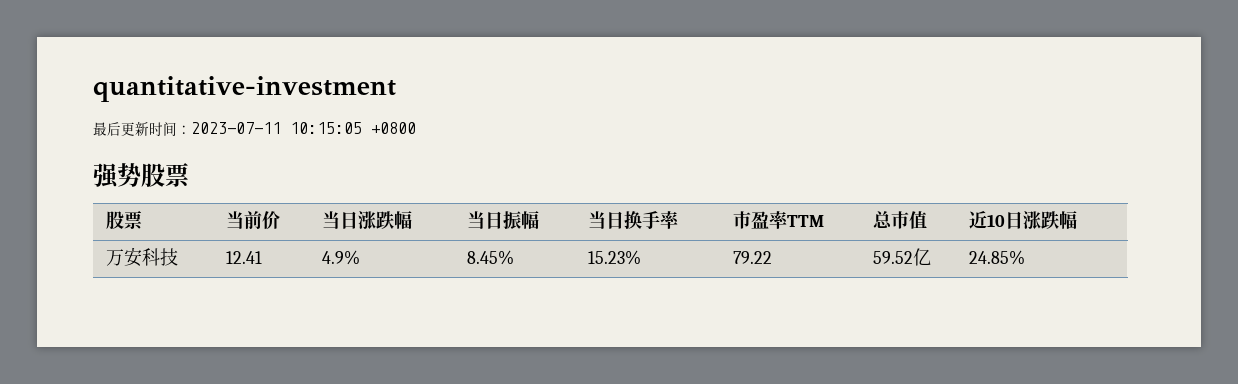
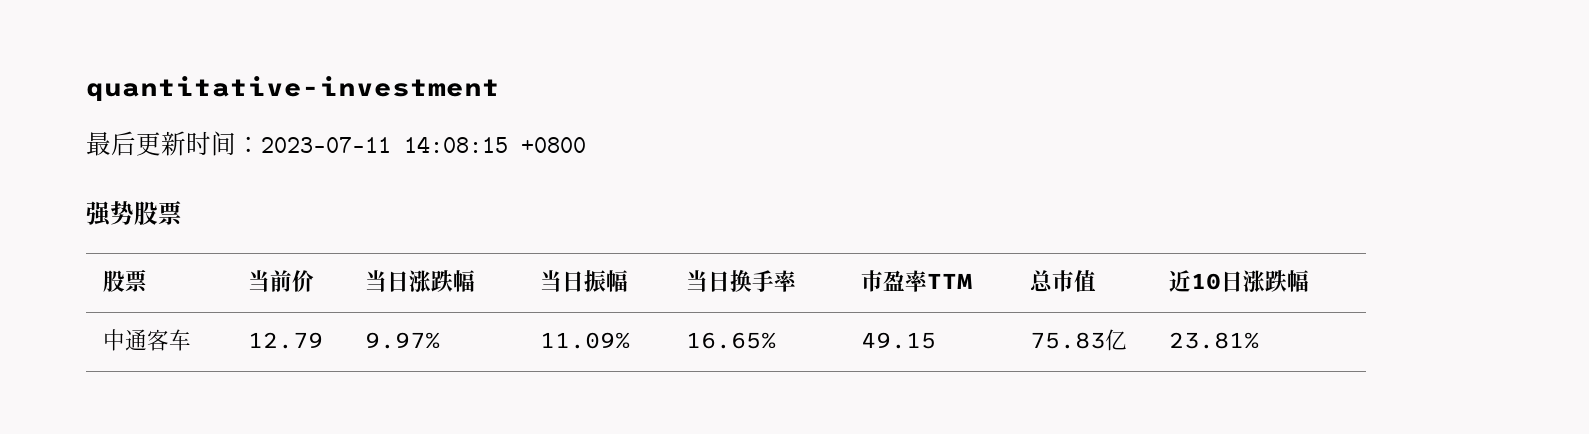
- 最后更新时间：2023-07-11 10:15:05 +0800
+ 最后更新时间：2023-07-11 14:08:15 +0800
- 万安科技 | 12.41 | 4.9% | 8.45% | 15.23% | 79.22 | 59.52亿 | 24.85%
+ 中通客车 | 12.79 | 9.97% | 11.09% | 16.65% | 49.15 | 75.83亿 | 23.81%

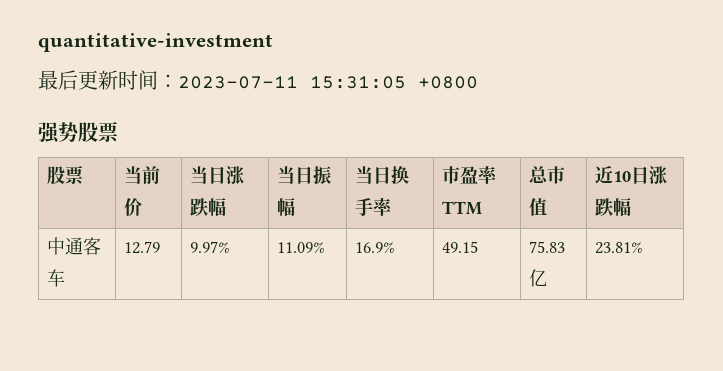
- 最后更新时间：2023-07-11 14:08:15 +0800
+ 最后更新时间：2023-07-11 15:31:05 +0800
- 中通客车 | 12.79 | 9.97% | 11.09% | 16.65% | 49.15 | 75.83亿 | 23.81%
+ 中通客车 | 12.79 | 9.97% | 11.09% | 16.9% | 49.15 | 75.83亿 | 23.81%

